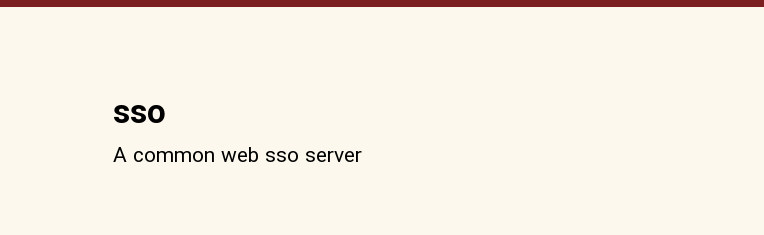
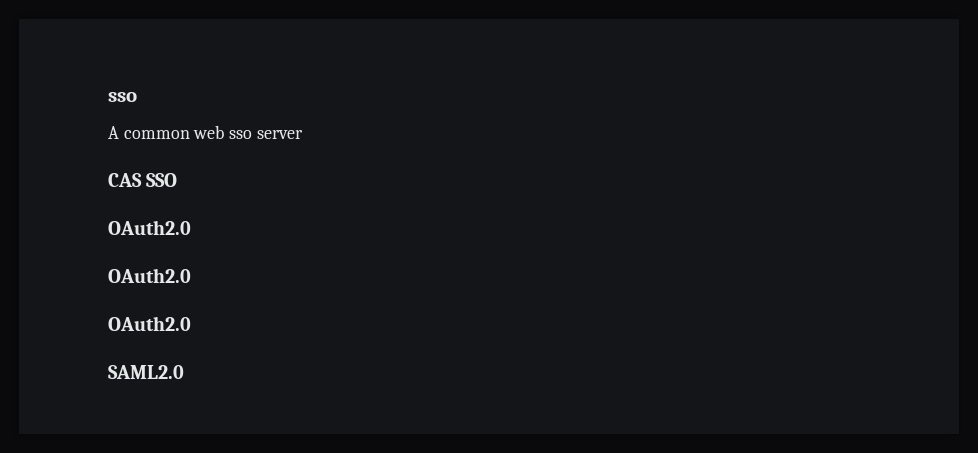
+ CAS SSO
+ OAuth2.0
+ OAuth2.0
+ OAuth2.0
+ SAML2.0

